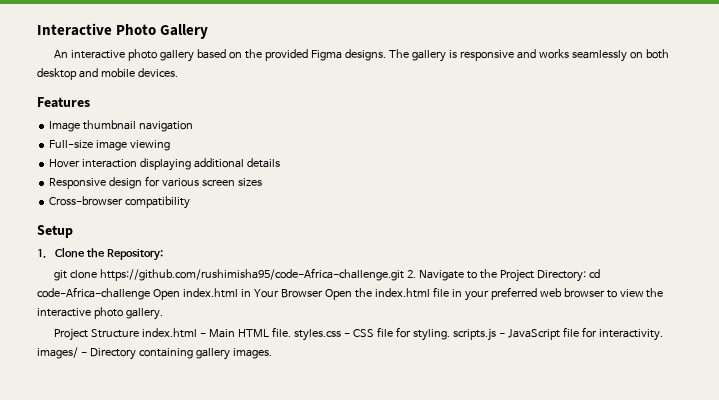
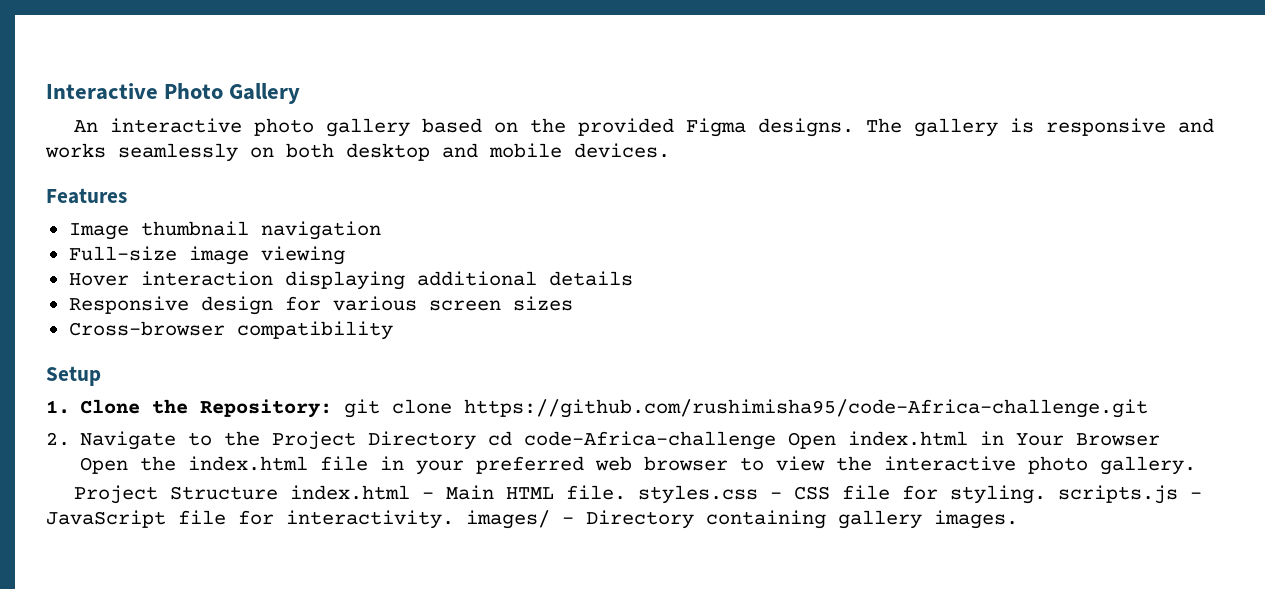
- 1. Clone the Repository:
- git clone https://github.com/rushimisha95/code-Africa-challenge.git 2. Navigate to the Project Directory: cd code-Africa-challenge Open index.html in Your Browser Open the index.html file in your preferred web browser to view the interactive photo gallery.
+ 1. Clone the Repository: git clone https://github.com/rushimisha95/code-Africa-challenge.git
+ 2. Navigate to the Project Directory cd code-Africa-challenge Open index.html in Your Browser Open the index.html file in your preferred web browser to view the interactive photo gallery.

